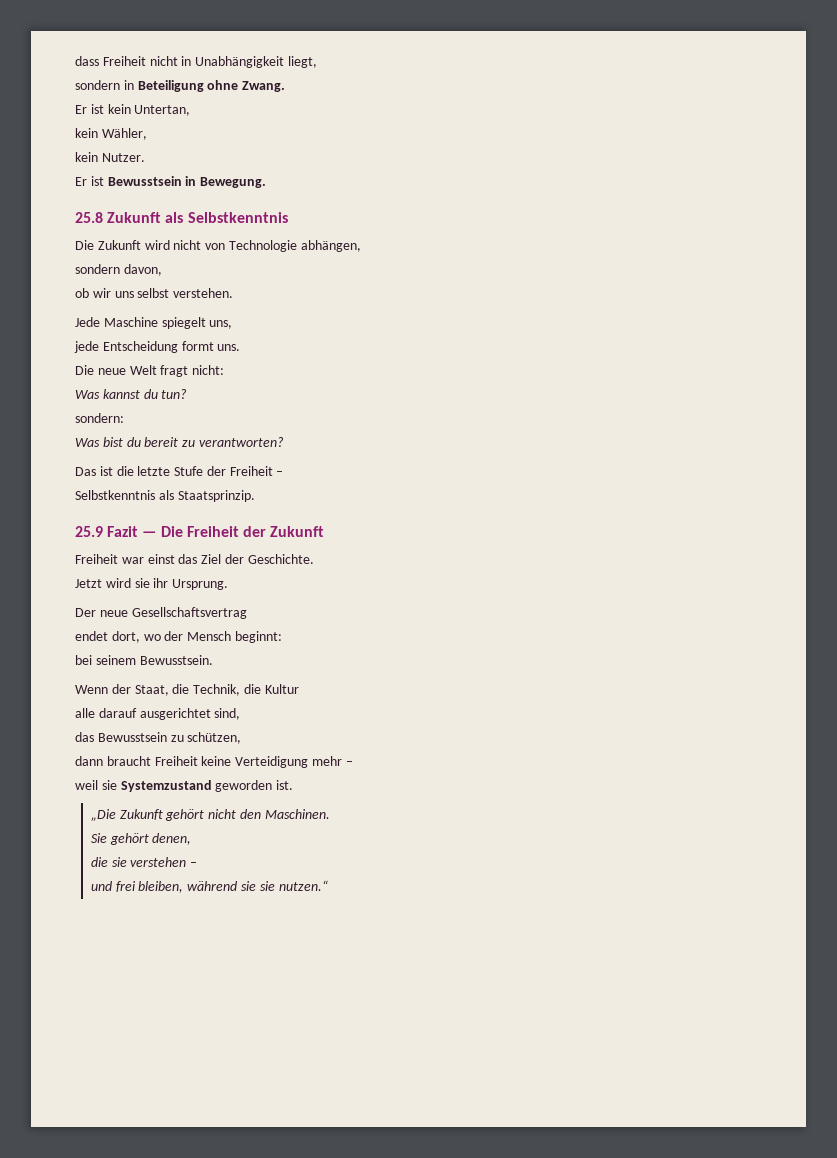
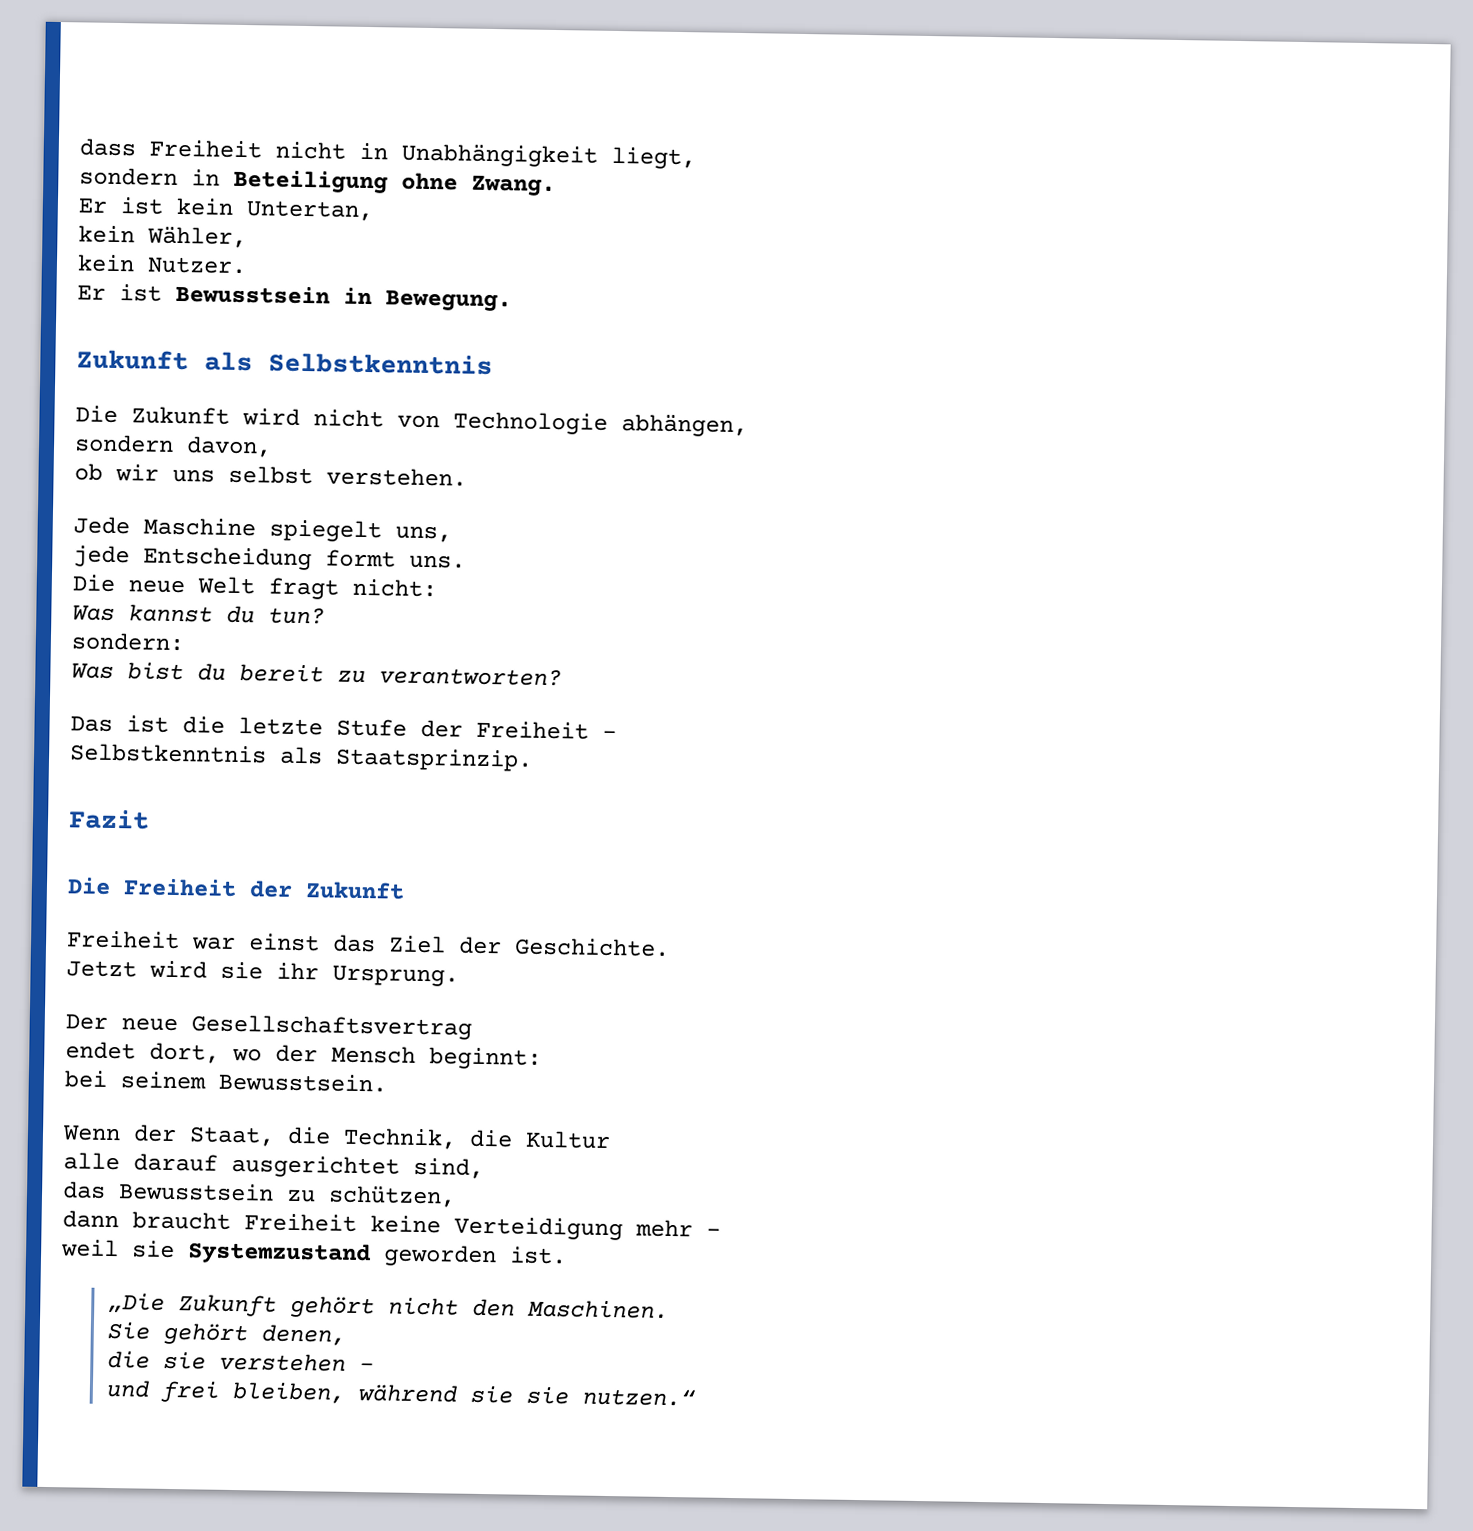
- 25.8 Zukunft als Selbstkenntnis
+ Zukunft als Selbstkenntnis
- 25.9 Fazit — Die Freiheit der Zukunft
+ Fazit
+ Die Freiheit der Zukunft

